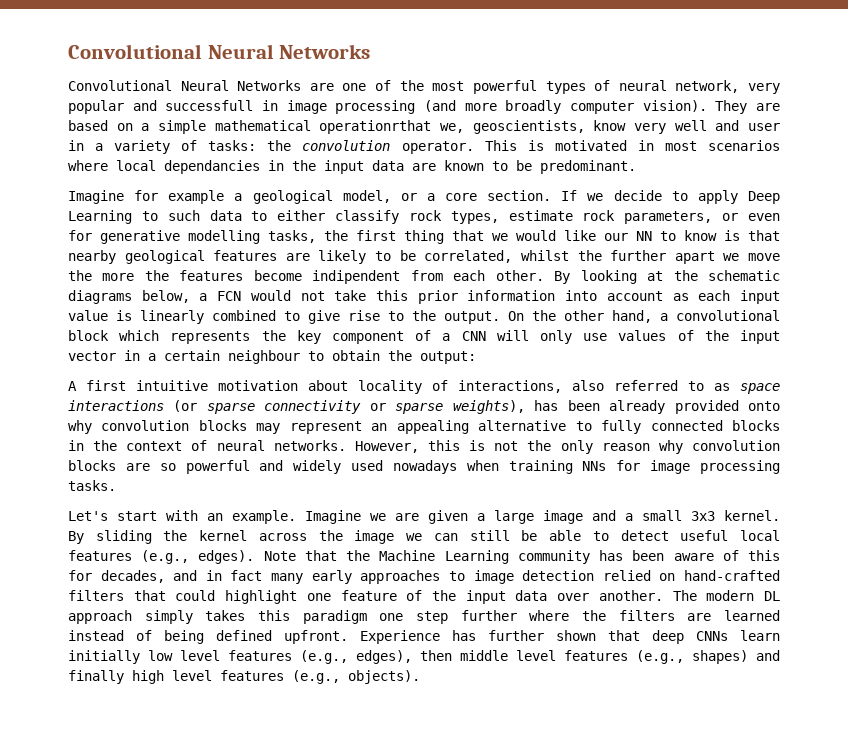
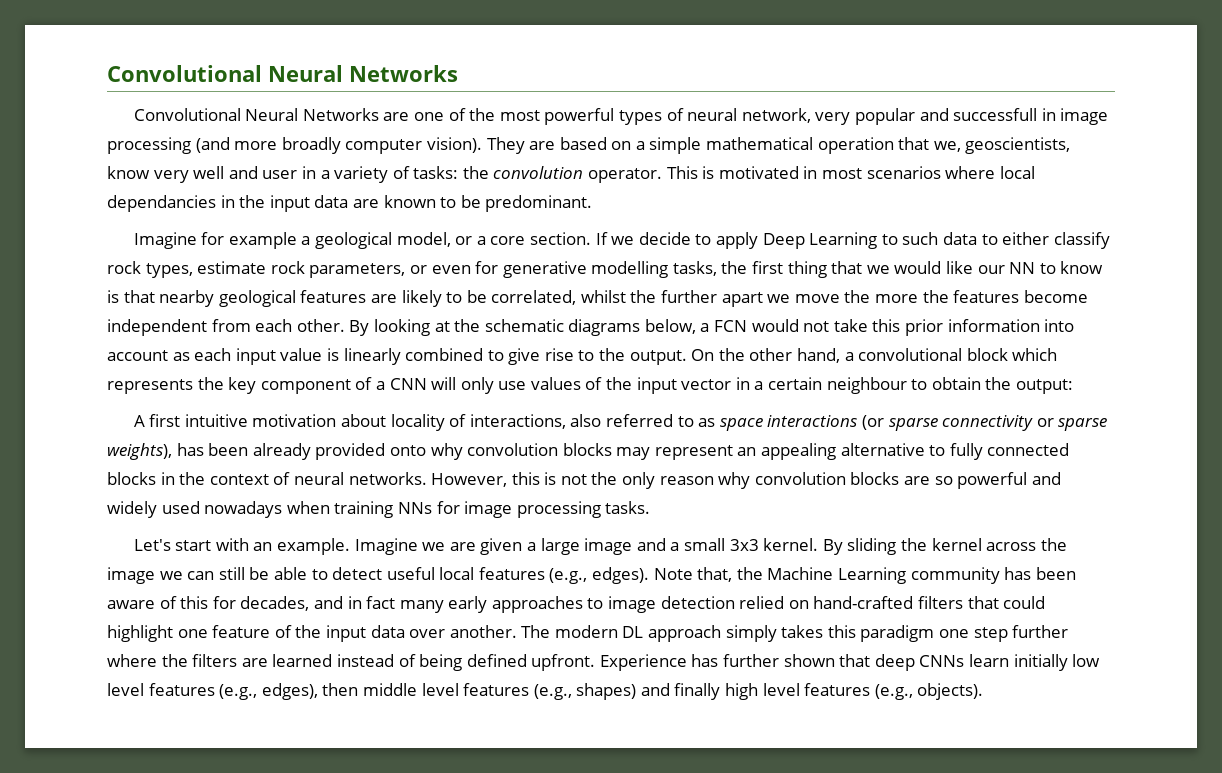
- They are based on a simple mathematical operationrthat we, geoscientists, know very well and user in a variety of tasks: the convolution operator.
+ They are based on a simple mathematical operation that we, geoscientists, know very well and user in a variety of tasks: the convolution operator.
- If we decide to apply Deep Learning to such data to either classify rock types, estimate rock parameters, or even for generative modelling tasks, the first thing that we would like our NN to know is that nearby geological features are likely to be correlated, whilst the further apart we move the more the features become indipendent from each other.
+ If we decide to apply Deep Learning to such data to either classify rock types, estimate rock parameters, or even for generative modelling tasks, the first thing that we would like our NN to know is that nearby geological features are likely to be correlated, whilst the further apart we move the more the features become independent from each other.
- Note that the Machine Learning community has been aware of this for decades, and in fact many early approaches to image detection relied on hand-crafted filters that could highlight one feature of the input data over another.
+ Note that, the Machine Learning community has been aware of this for decades, and in fact many early approaches to image detection relied on hand-crafted filters that could highlight one feature of the input data over another.

